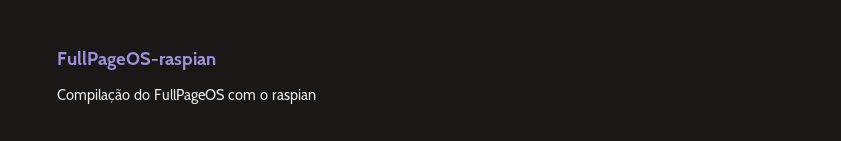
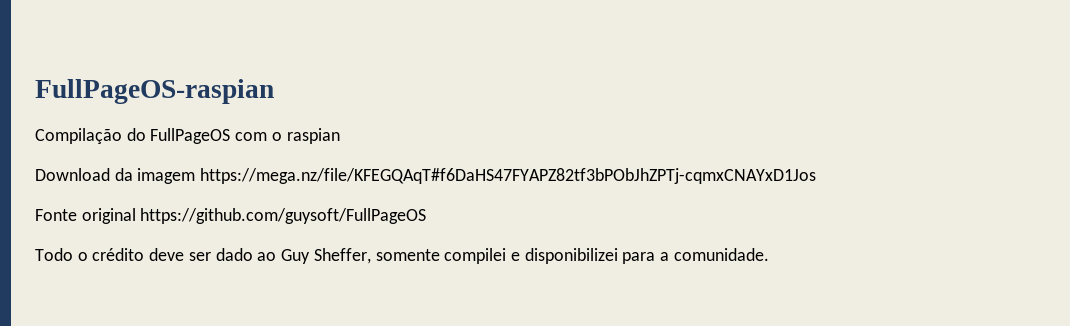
+ Download da imagem https://mega.nz/file/KFEGQAqT#f6DaHS47FYAPZ82tf3bPObJhZPTj-cqmxCNAYxD1Jos
+ Fonte original https://github.com/guysoft/FullPageOS
+ Todo o crédito deve ser dado ao Guy Sheffer, somente compilei e disponibilizei para a comunidade.

